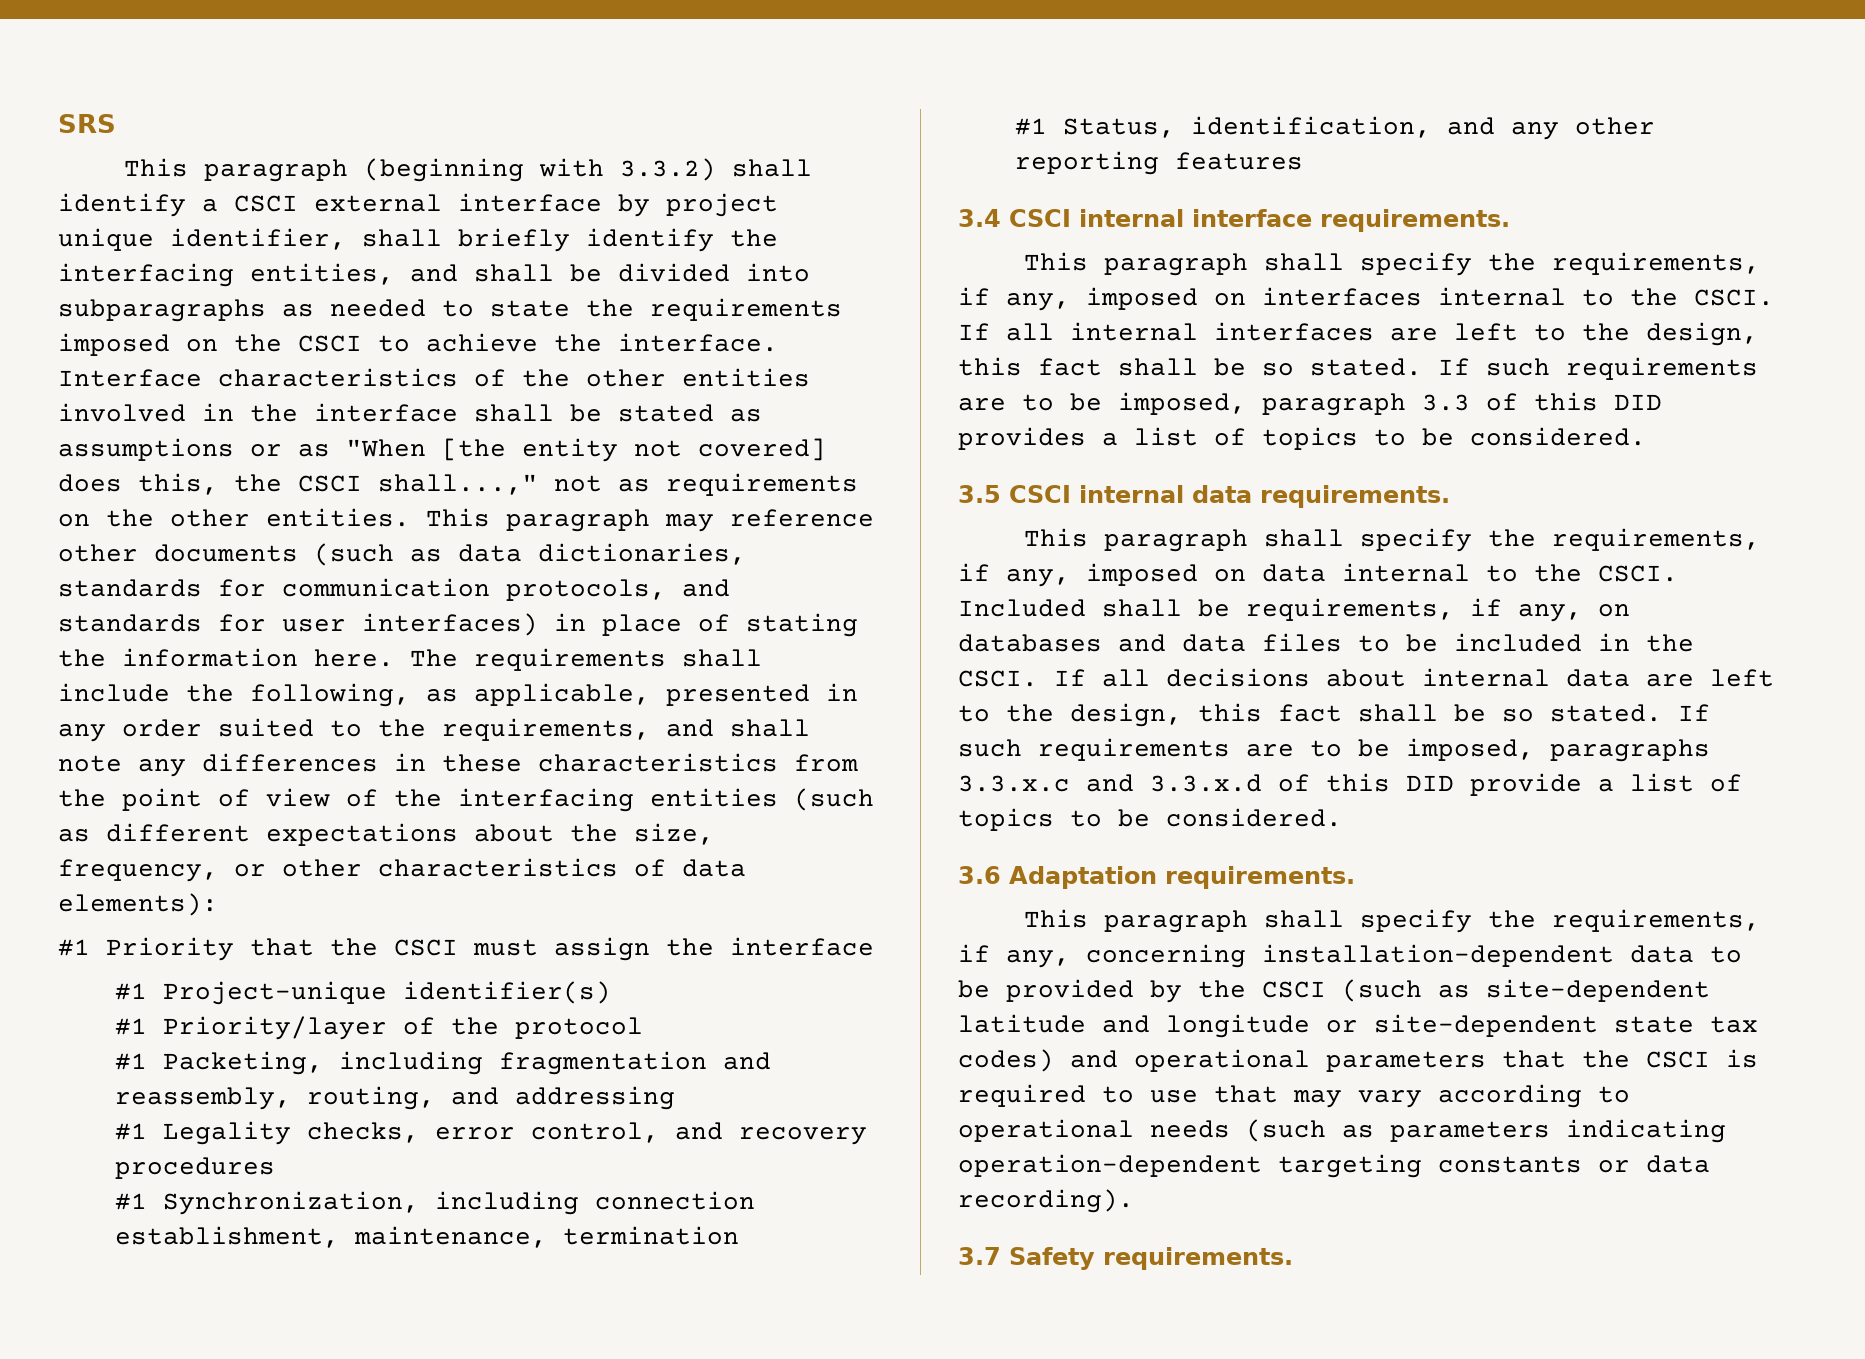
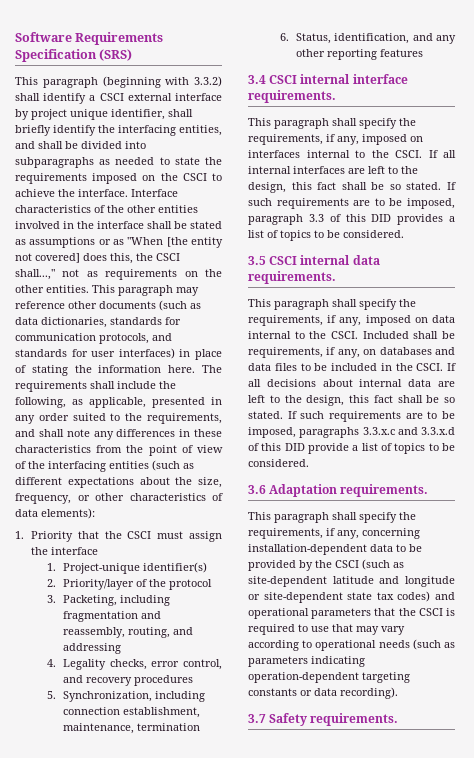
- SRS
+ Software Requirements Specification (SRS)
- #1 Priority that the CSCI must assign the interface
+ 1. Priority that the CSCI must assign the interface
- #1 Project-unique identifier(s)
+ 1. Project-unique identifier(s)
- #1 Priority/layer of the protocol
+ 2. Priority/layer of the protocol
- #1 Packeting, including fragmentation and reassembly, routing, and addressing
+ 3. Packeting, including fragmentation and reassembly, routing, and addressing
- #1 Legality checks, error control, and recovery procedures
+ 4. Legality checks, error control, and recovery procedures
- #1 Synchronization, including connection establishment, maintenance, termination
+ 5. Synchronization, including connection establishment, maintenance, termination
- #1 Status, identification, and any other reporting features
+ 6. Status, identification, and any other reporting features

